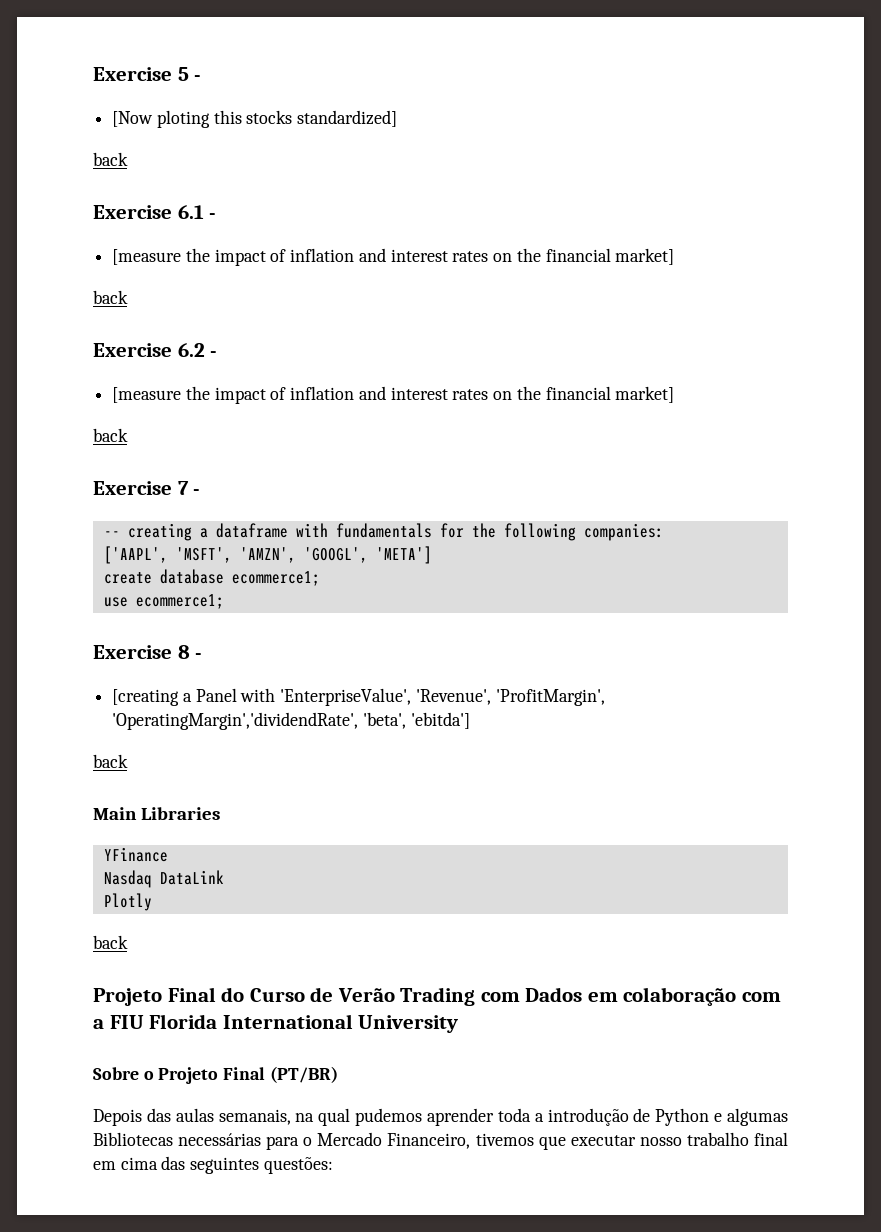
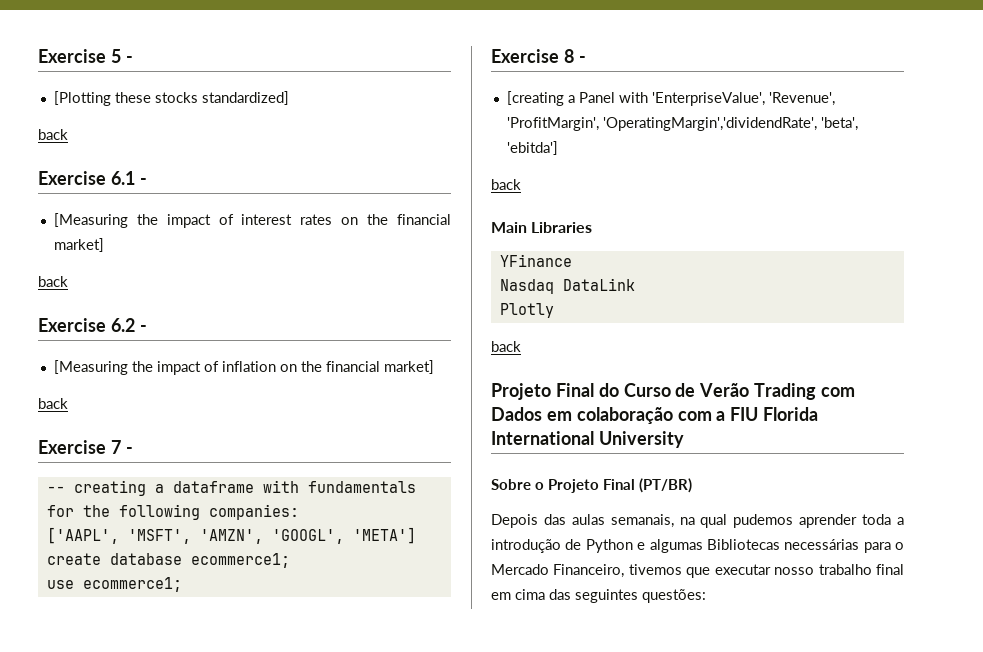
- [Now ploting this stocks standardized]
+ [Plotting these stocks standardized]
  Exercise 6.1 -
- [measure the impact of inflation and interest rates on the financial market]
+ [Measuring the impact of interest rates on the financial market]
  Exercise 6.2 -
- [measure the impact of inflation and interest rates on the financial market]
+ [Measuring the impact of inflation on the financial market]

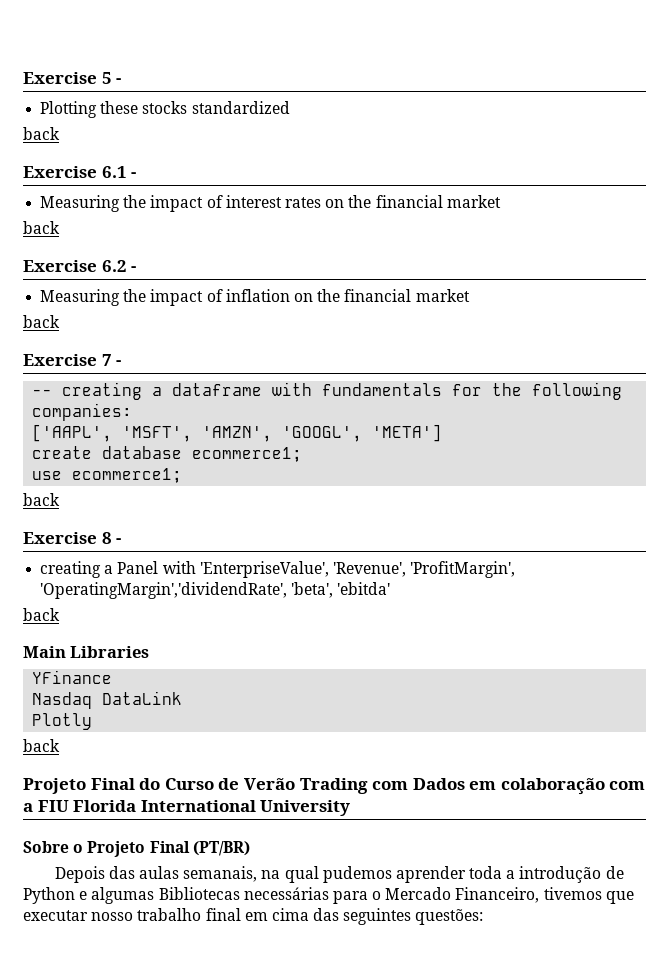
- [Plotting these stocks standardized]
+ Plotting these stocks standardized
- [Measuring the impact of interest rates on the financial market]
+ Measuring the impact of interest rates on the financial market
- [Measuring the impact of inflation on the financial market]
+ Measuring the impact of inflation on the financial market
  use ecommerce1;
+ back
- [creating a Panel with 'EnterpriseValue', 'Revenue', 'ProfitMargin', 'OperatingMargin','dividendRate', 'beta', 'ebitda']
+ creating a Panel with 'EnterpriseValue', 'Revenue', 'ProfitMargin', 'OperatingMargin','dividendRate', 'beta', 'ebitda'

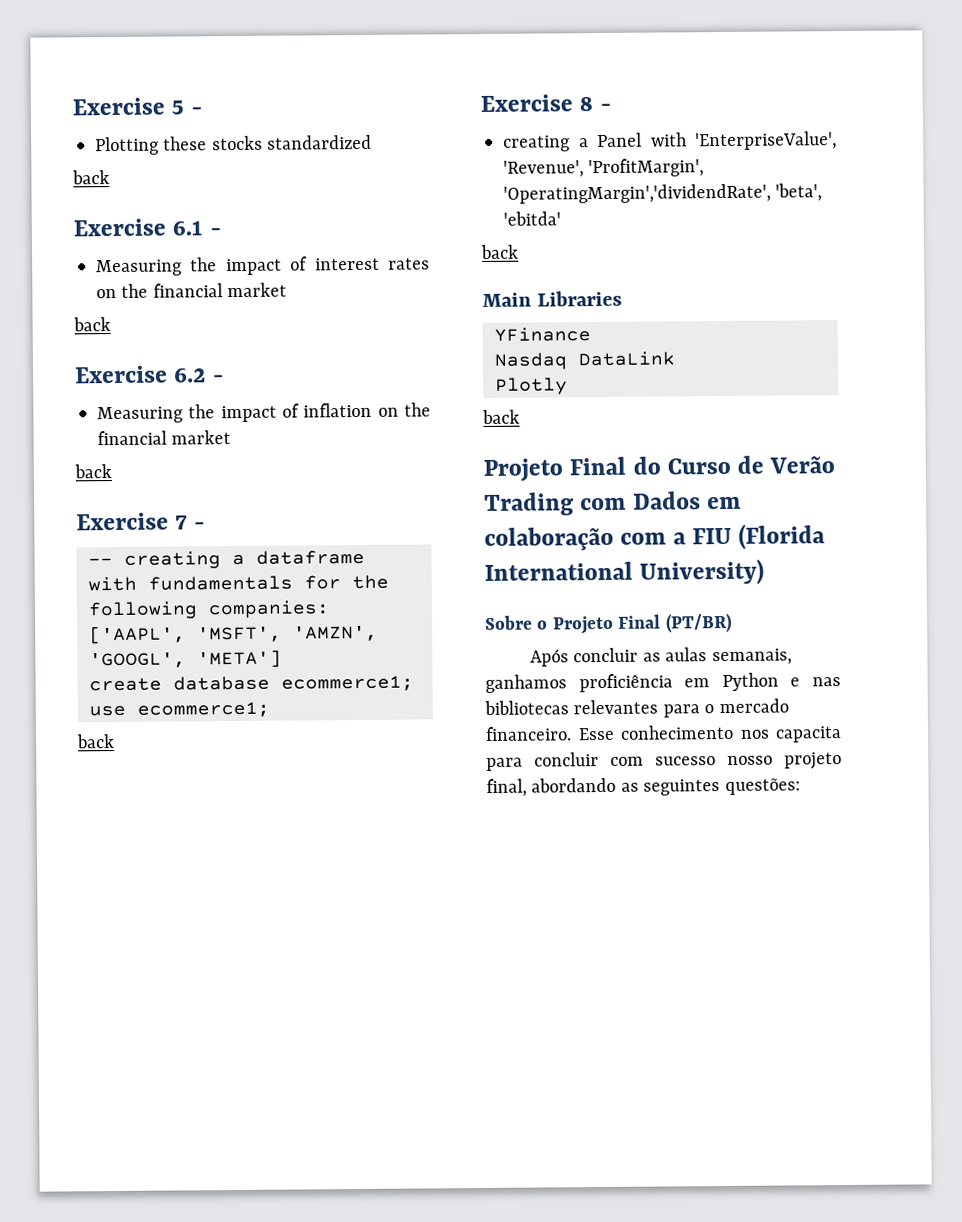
- Projeto Final do Curso de Verão Trading com Dados em colaboração com a FIU Florida International University
+ Projeto Final do Curso de Verão Trading com Dados em colaboração com a FIU (Florida International University)
- Depois das aulas semanais, na qual pudemos aprender toda a introdução de Python e algumas Bibliotecas necessárias para o Mercado Financeiro, tivemos que executar nosso trabalho final em cima das seguintes questões:
+ Após concluir as aulas semanais, ganhamos proficiência em Python e nas bibliotecas relevantes para o mercado financeiro. Esse conhecimento nos capacita para concluir com sucesso nosso projeto final, abordando as seguintes questões:

